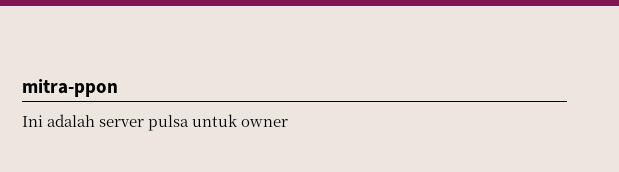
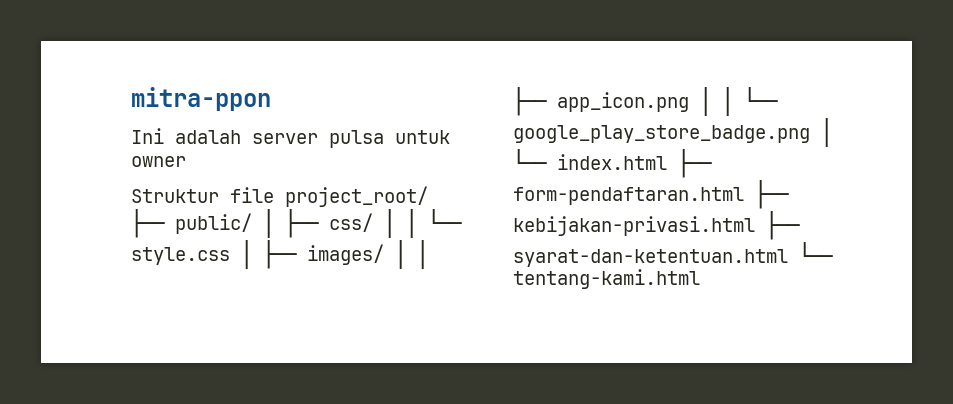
+ Struktur file project_root/ ├── public/ │ ├── css/ │ │ └── style.css │ ├── images/ │ │ ├── app_icon.png │ │ └── google_play_store_badge.png │ └── index.html ├── form-pendaftaran.html ├── kebijakan-privasi.html ├── syarat-dan-ketentuan.html └── tentang-kami.html

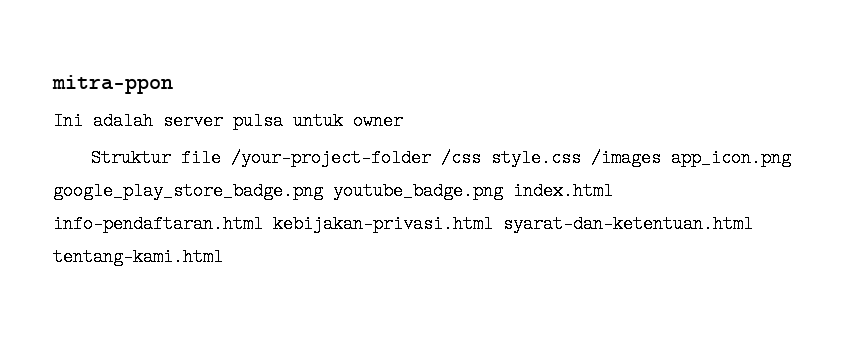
- Struktur file project_root/ ├── public/ │ ├── css/ │ │ └── style.css │ ├── images/ │ │ ├── app_icon.png │ │ └── google_play_store_badge.png │ └── index.html ├── form-pendaftaran.html ├── kebijakan-privasi.html ├── syarat-dan-ketentuan.html └── tentang-kami.html
+ Struktur file /your-project-folder /css style.css /images app_icon.png google_play_store_badge.png youtube_badge.png index.html info-pendaftaran.html kebijakan-privasi.html syarat-dan-ketentuan.html tentang-kami.html

